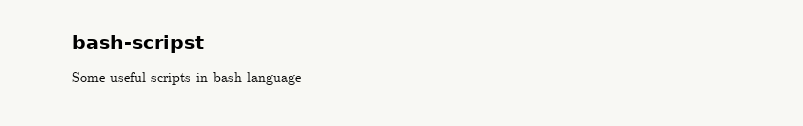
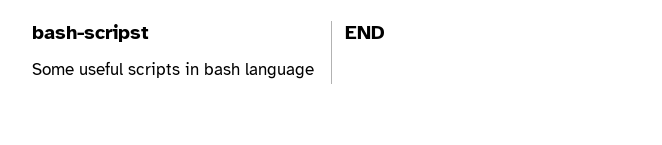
+ END

